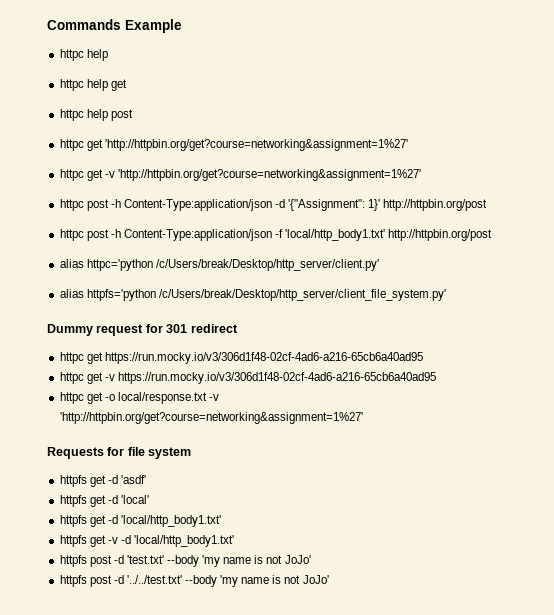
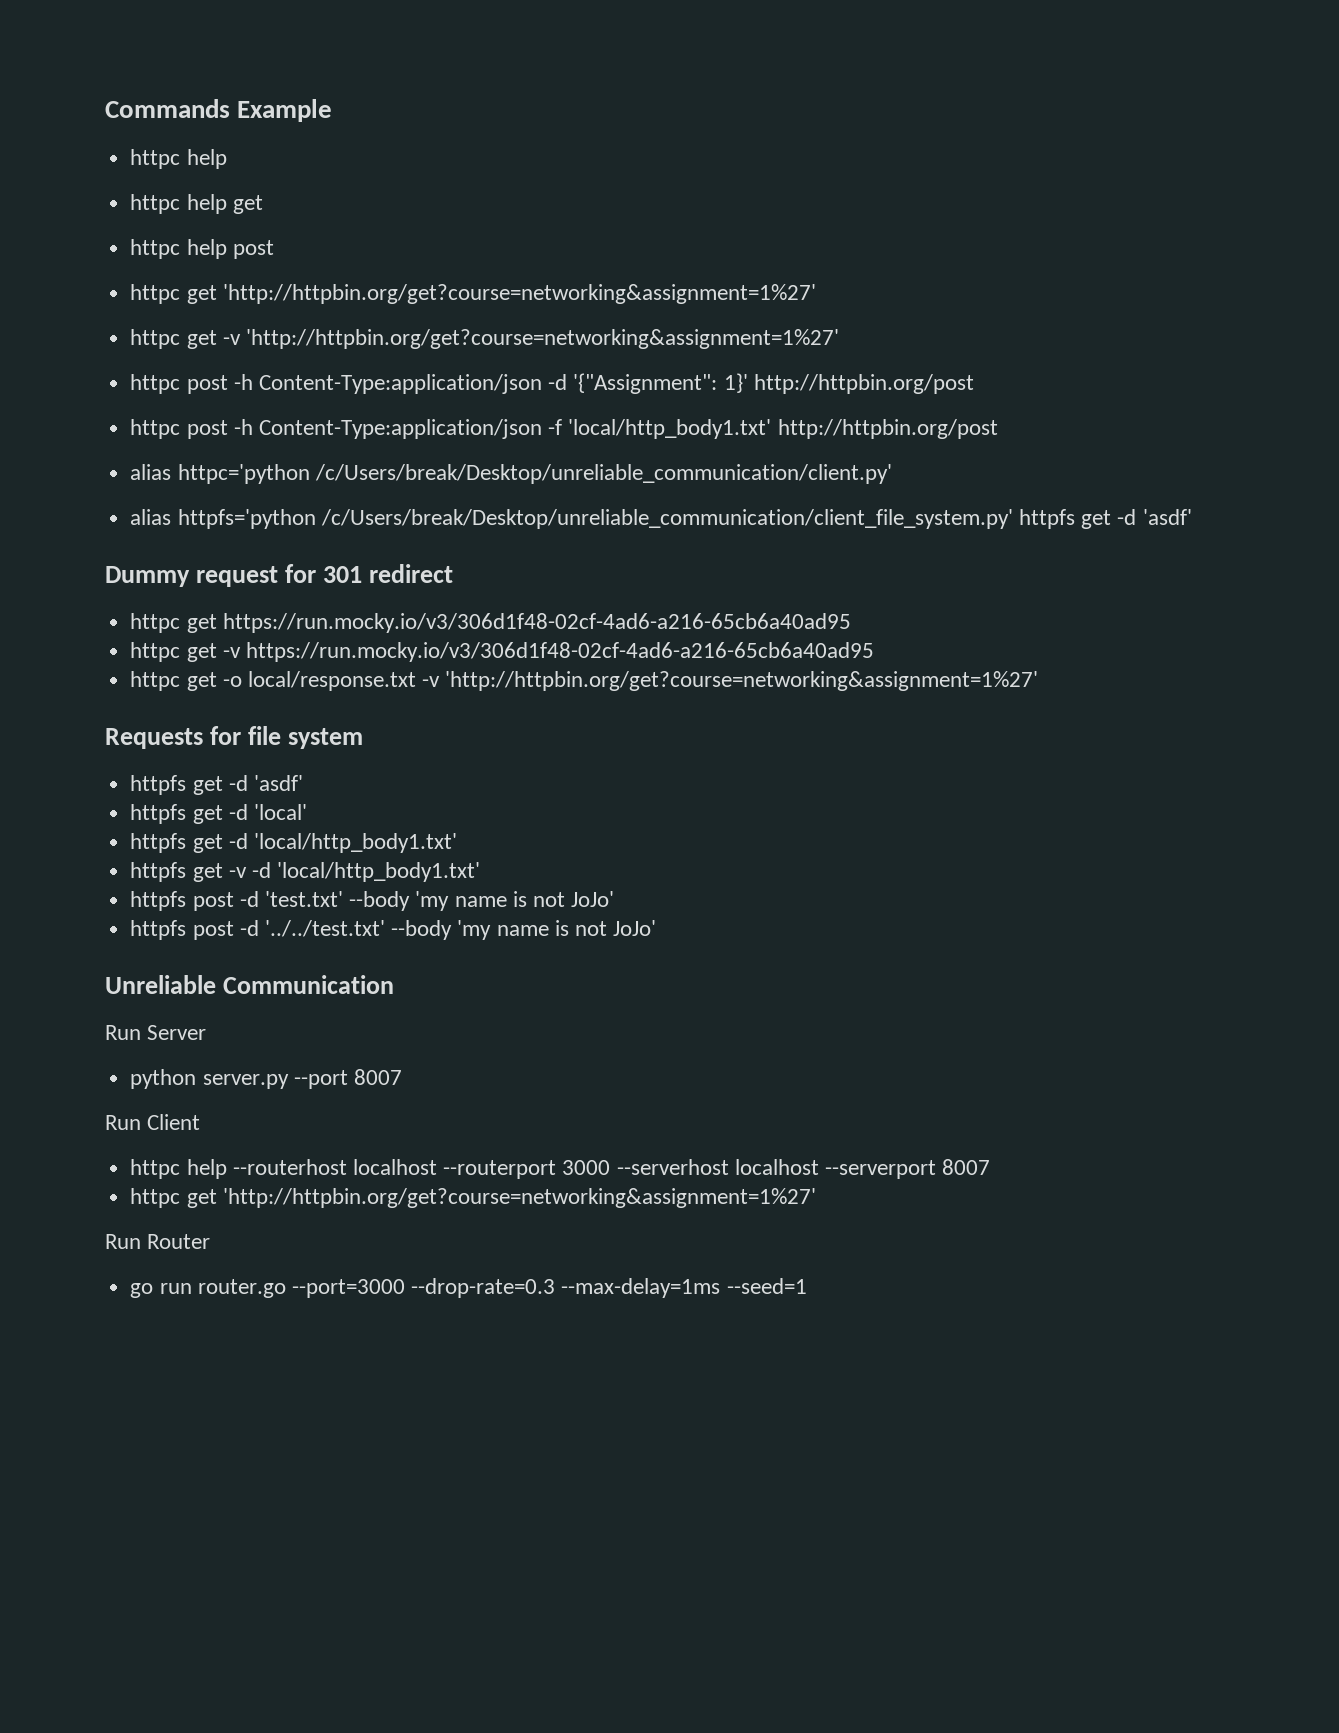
- alias httpc='python /c/Users/break/Desktop/http_server/client.py'
+ alias httpc='python /c/Users/break/Desktop/unreliable_communication/client.py'
- alias httpfs='python /c/Users/break/Desktop/http_server/client_file_system.py'
+ alias httpfs='python /c/Users/break/Desktop/unreliable_communication/client_file_system.py' httpfs get -d 'asdf'
+ Unreliable Communication
+ Run Server
+ python server.py --port 8007
+ Run Client
+ httpc help --routerhost localhost --routerport 3000 --serverhost localhost --serverport 8007
+ httpc get 'http://httpbin.org/get?course=networking&assignment=1%27'
+ Run Router
+ go run router.go --port=3000 --drop-rate=0.3 --max-delay=1ms --seed=1

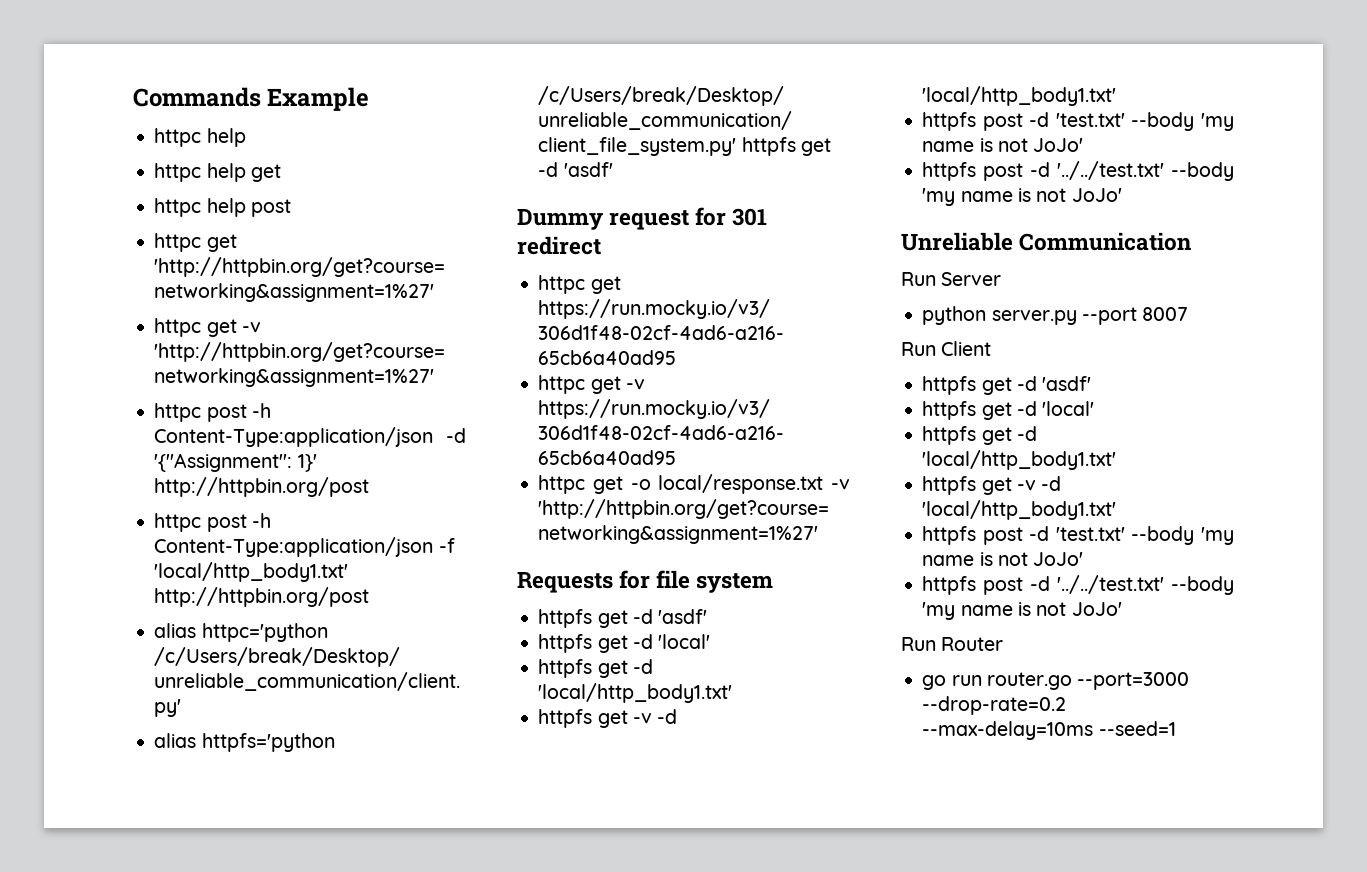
  Run Client
- httpc help --routerhost localhost --routerport 3000 --serverhost localhost --serverport 8007
- httpc get 'http://httpbin.org/get?course=networking&assignment=1%27'
+ httpfs get -d 'asdf'
+ httpfs get -d 'local'
+ httpfs get -d 'local/http_body1.txt'
+ httpfs get -v -d 'local/http_body1.txt'
+ httpfs post -d 'test.txt' --body 'my name is not JoJo'
+ httpfs post -d '../../test.txt' --body 'my name is not JoJo'
- go run router.go --port=3000 --drop-rate=0.3 --max-delay=1ms --seed=1
+ go run router.go --port=3000 --drop-rate=0.2 --max-delay=10ms --seed=1

